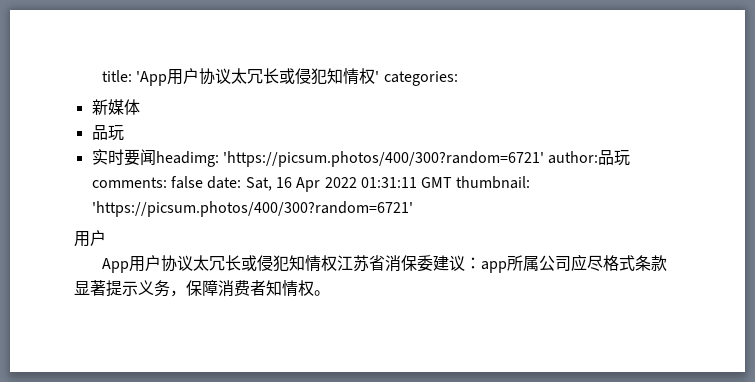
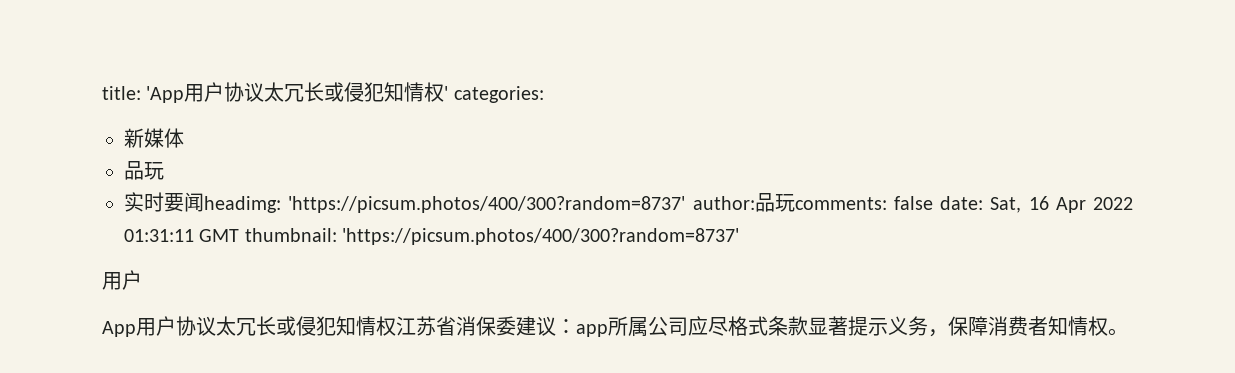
- 实时要闻headimg: 'https://picsum.photos/400/300?random=6721' author:品玩comments: false date: Sat, 16 Apr 2022 01:31:11 GMT thumbnail: 'https://picsum.photos/400/300?random=6721'
+ 实时要闻headimg: 'https://picsum.photos/400/300?random=8737' author:品玩comments: false date: Sat, 16 Apr 2022 01:31:11 GMT thumbnail: 'https://picsum.photos/400/300?random=8737'

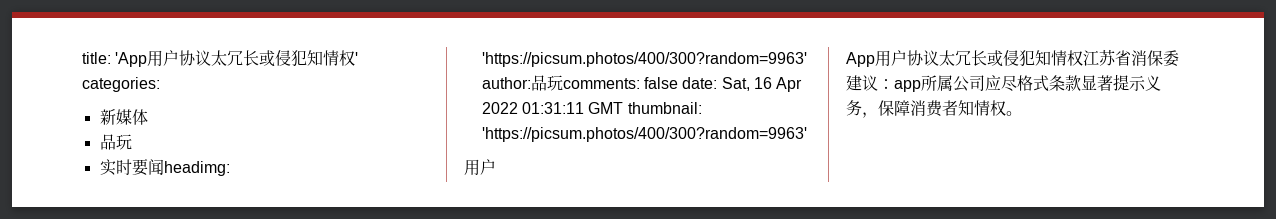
- 实时要闻headimg: 'https://picsum.photos/400/300?random=8737' author:品玩comments: false date: Sat, 16 Apr 2022 01:31:11 GMT thumbnail: 'https://picsum.photos/400/300?random=8737'
+ 实时要闻headimg: 'https://picsum.photos/400/300?random=9963' author:品玩comments: false date: Sat, 16 Apr 2022 01:31:11 GMT thumbnail: 'https://picsum.photos/400/300?random=9963'

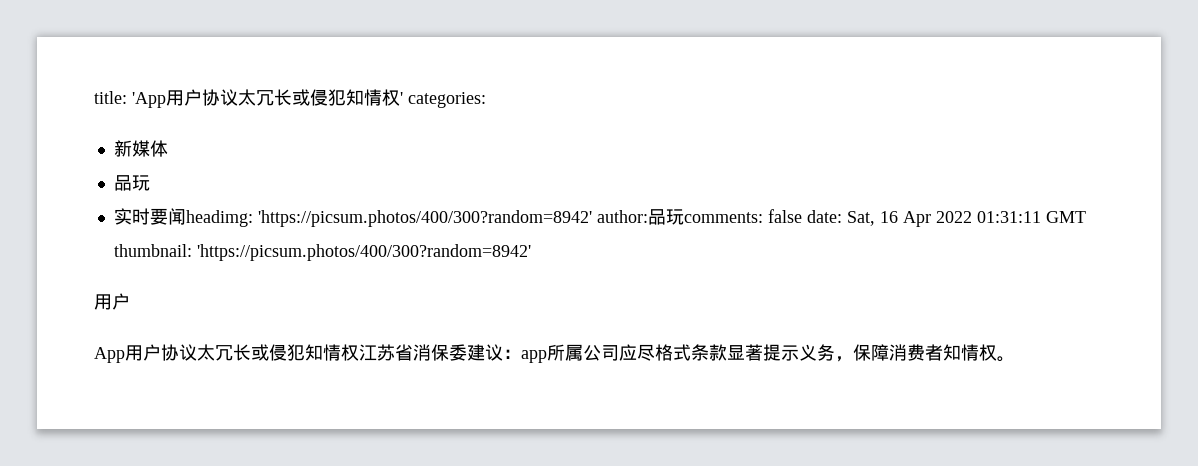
- 实时要闻headimg: 'https://picsum.photos/400/300?random=9963' author:品玩comments: false date: Sat, 16 Apr 2022 01:31:11 GMT thumbnail: 'https://picsum.photos/400/300?random=9963'
+ 实时要闻headimg: 'https://picsum.photos/400/300?random=8942' author:品玩comments: false date: Sat, 16 Apr 2022 01:31:11 GMT thumbnail: 'https://picsum.photos/400/300?random=8942'

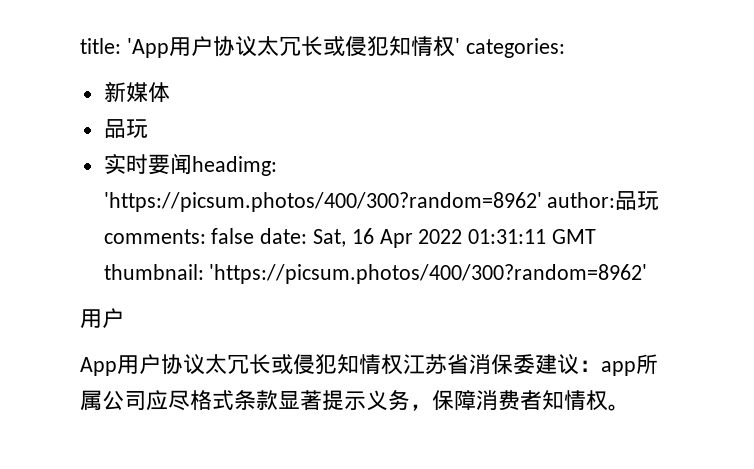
- 实时要闻headimg: 'https://picsum.photos/400/300?random=8942' author:品玩comments: false date: Sat, 16 Apr 2022 01:31:11 GMT thumbnail: 'https://picsum.photos/400/300?random=8942'
+ 实时要闻headimg: 'https://picsum.photos/400/300?random=8962' author:品玩comments: false date: Sat, 16 Apr 2022 01:31:11 GMT thumbnail: 'https://picsum.photos/400/300?random=8962'

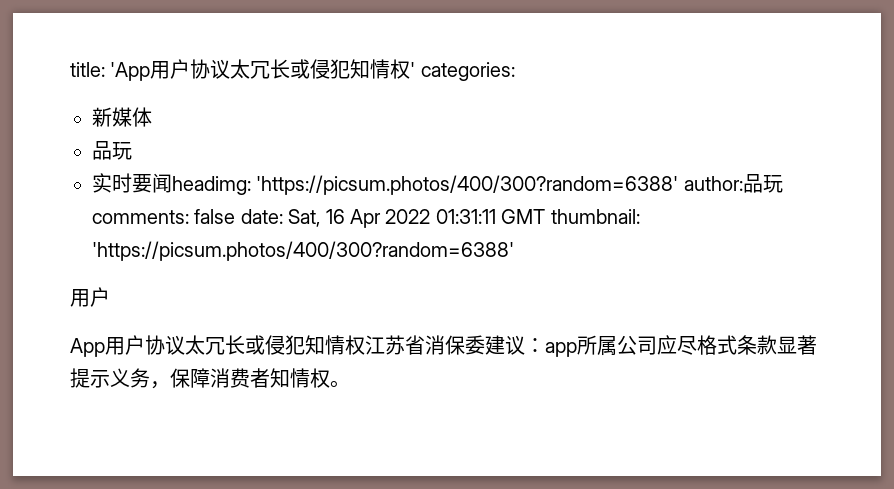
- 实时要闻headimg: 'https://picsum.photos/400/300?random=8962' author:品玩comments: false date: Sat, 16 Apr 2022 01:31:11 GMT thumbnail: 'https://picsum.photos/400/300?random=8962'
+ 实时要闻headimg: 'https://picsum.photos/400/300?random=6388' author:品玩comments: false date: Sat, 16 Apr 2022 01:31:11 GMT thumbnail: 'https://picsum.photos/400/300?random=6388'

